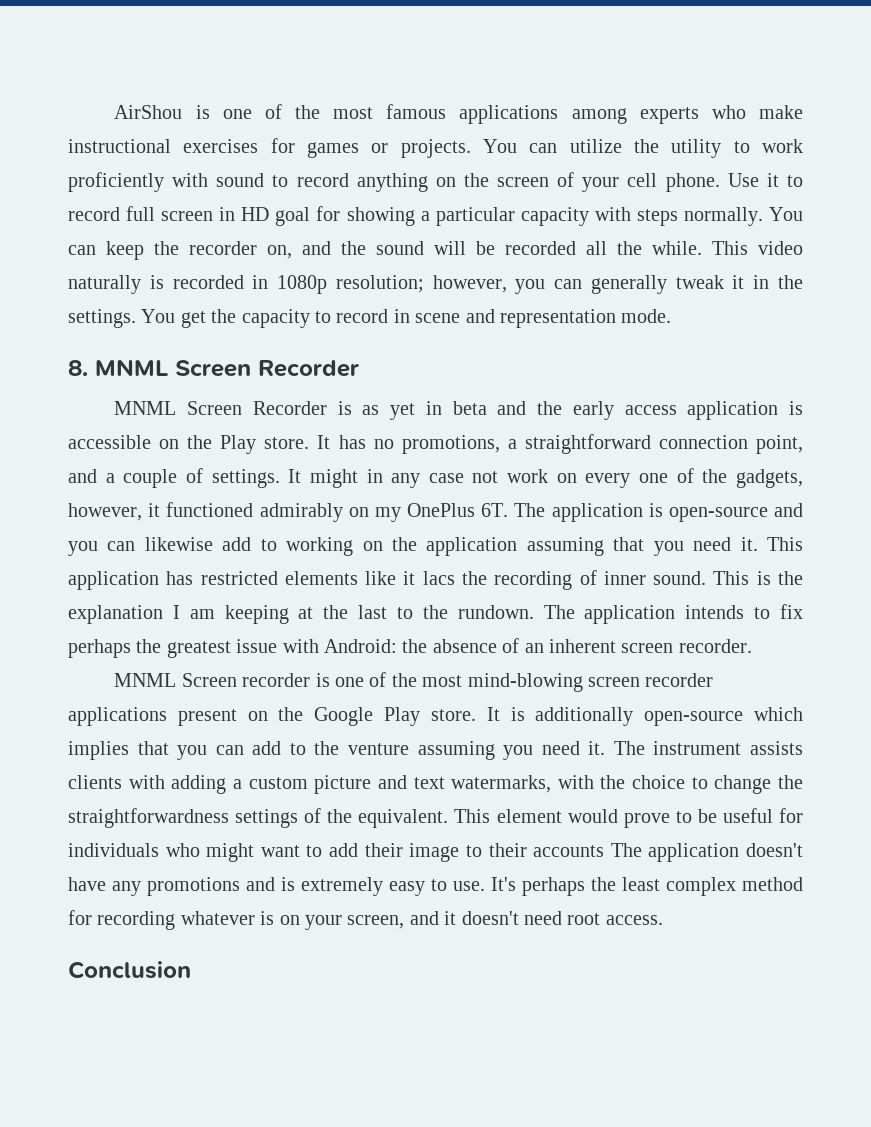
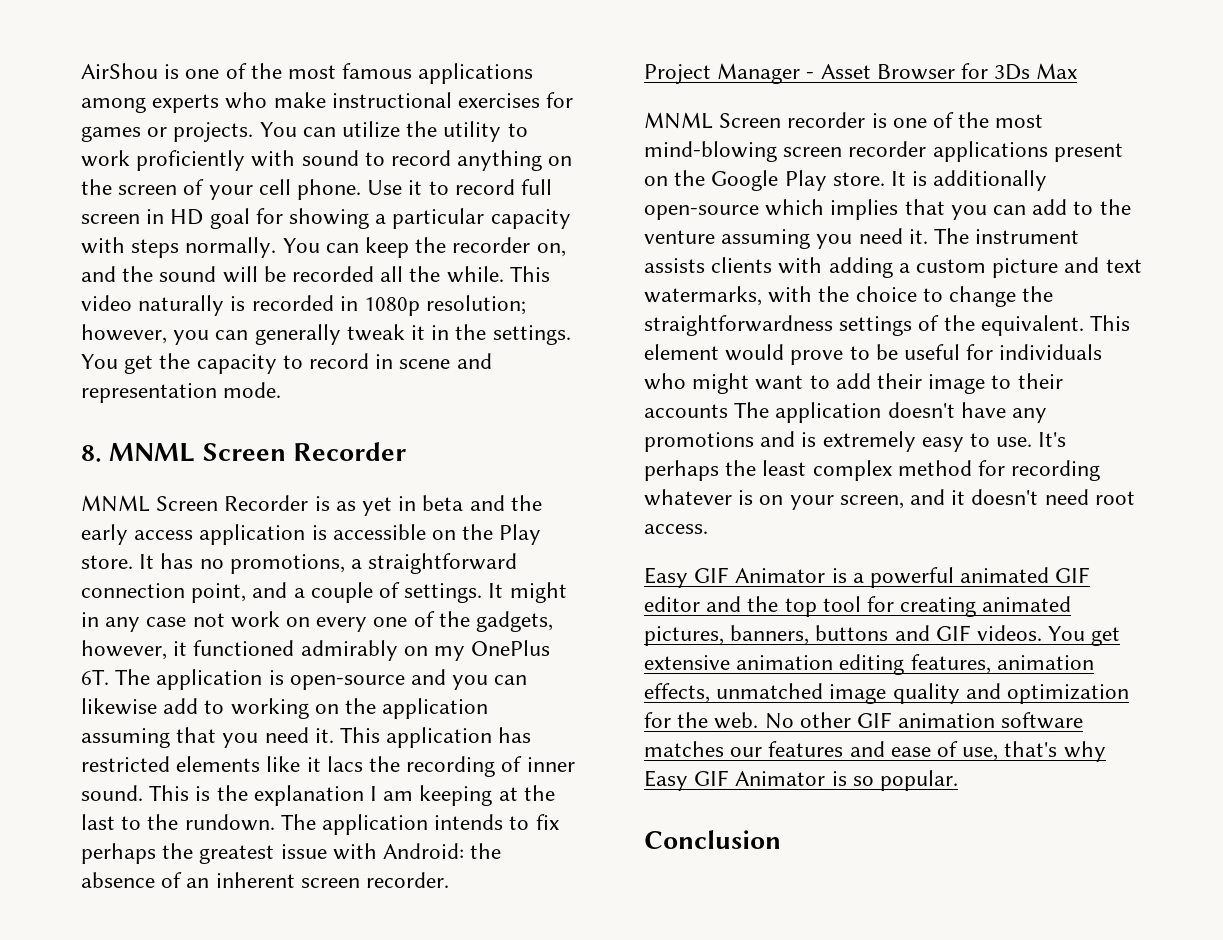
+ Project Manager - Asset Browser for 3Ds Max
+ Easy GIF Animator is a powerful animated GIF editor and the top tool for creating animated pictures, banners, buttons and GIF videos. You get extensive animation editing features, animation effects, unmatched image quality and optimization for the web. No other GIF animation software matches our features and ease of use, that's why Easy GIF Animator is so popular.

